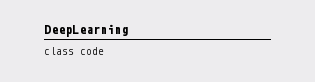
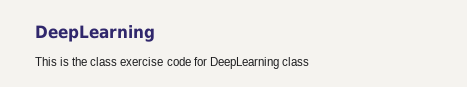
- class code
+ This is the class exercise code for DeepLearning class

